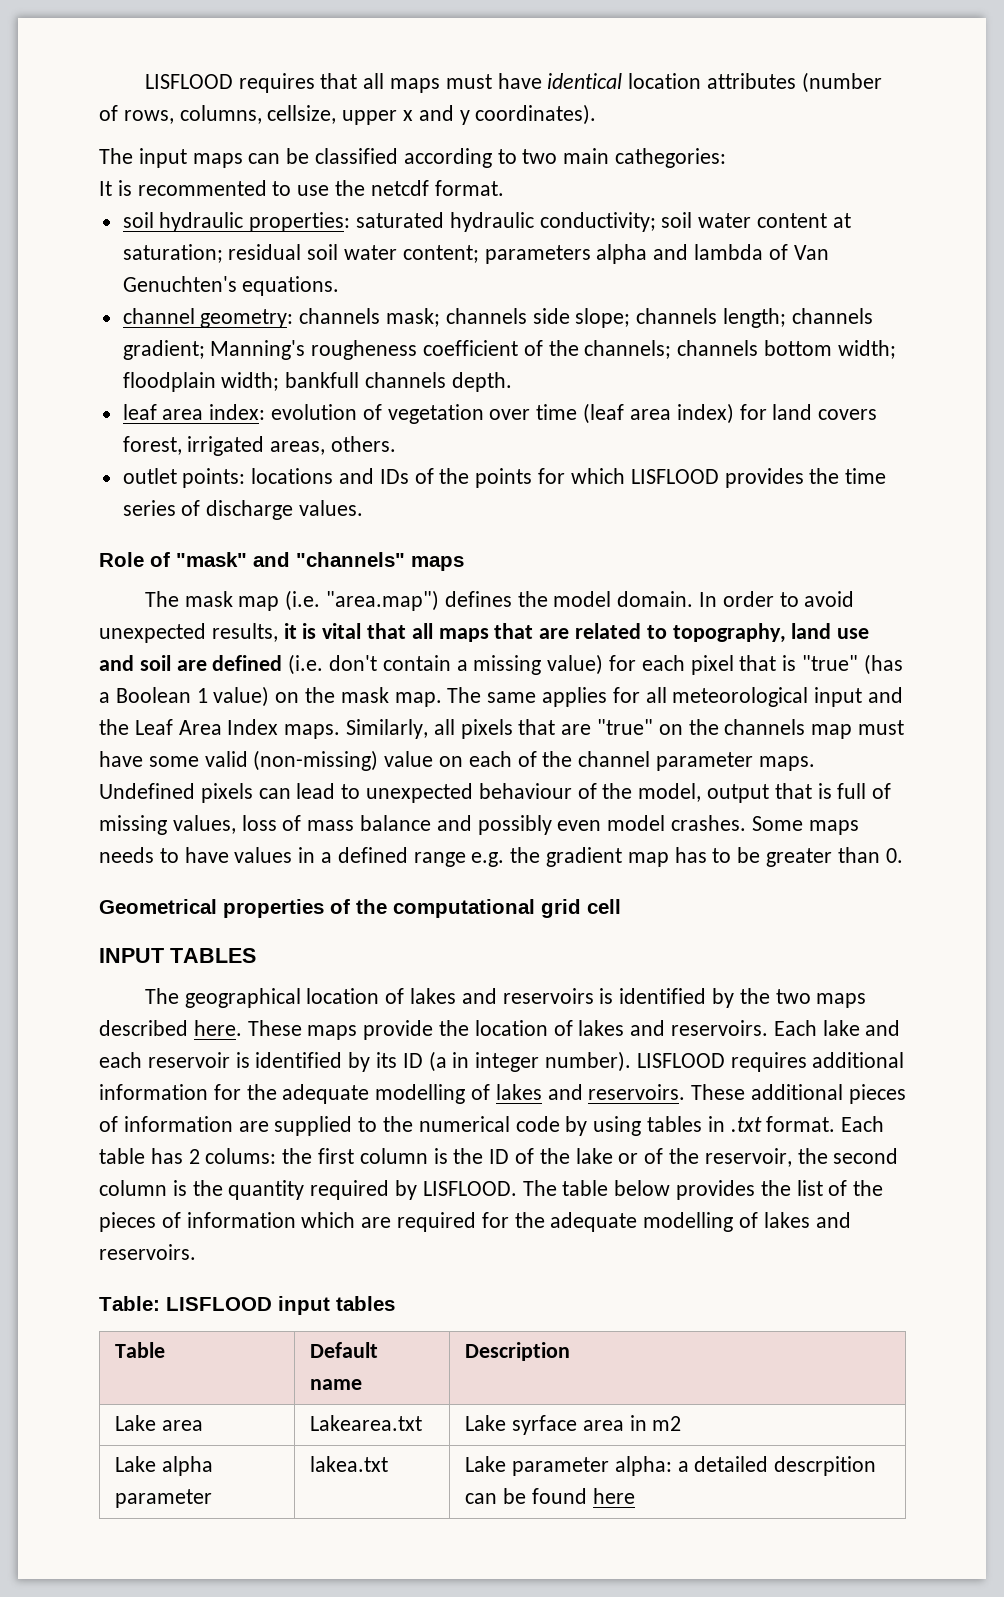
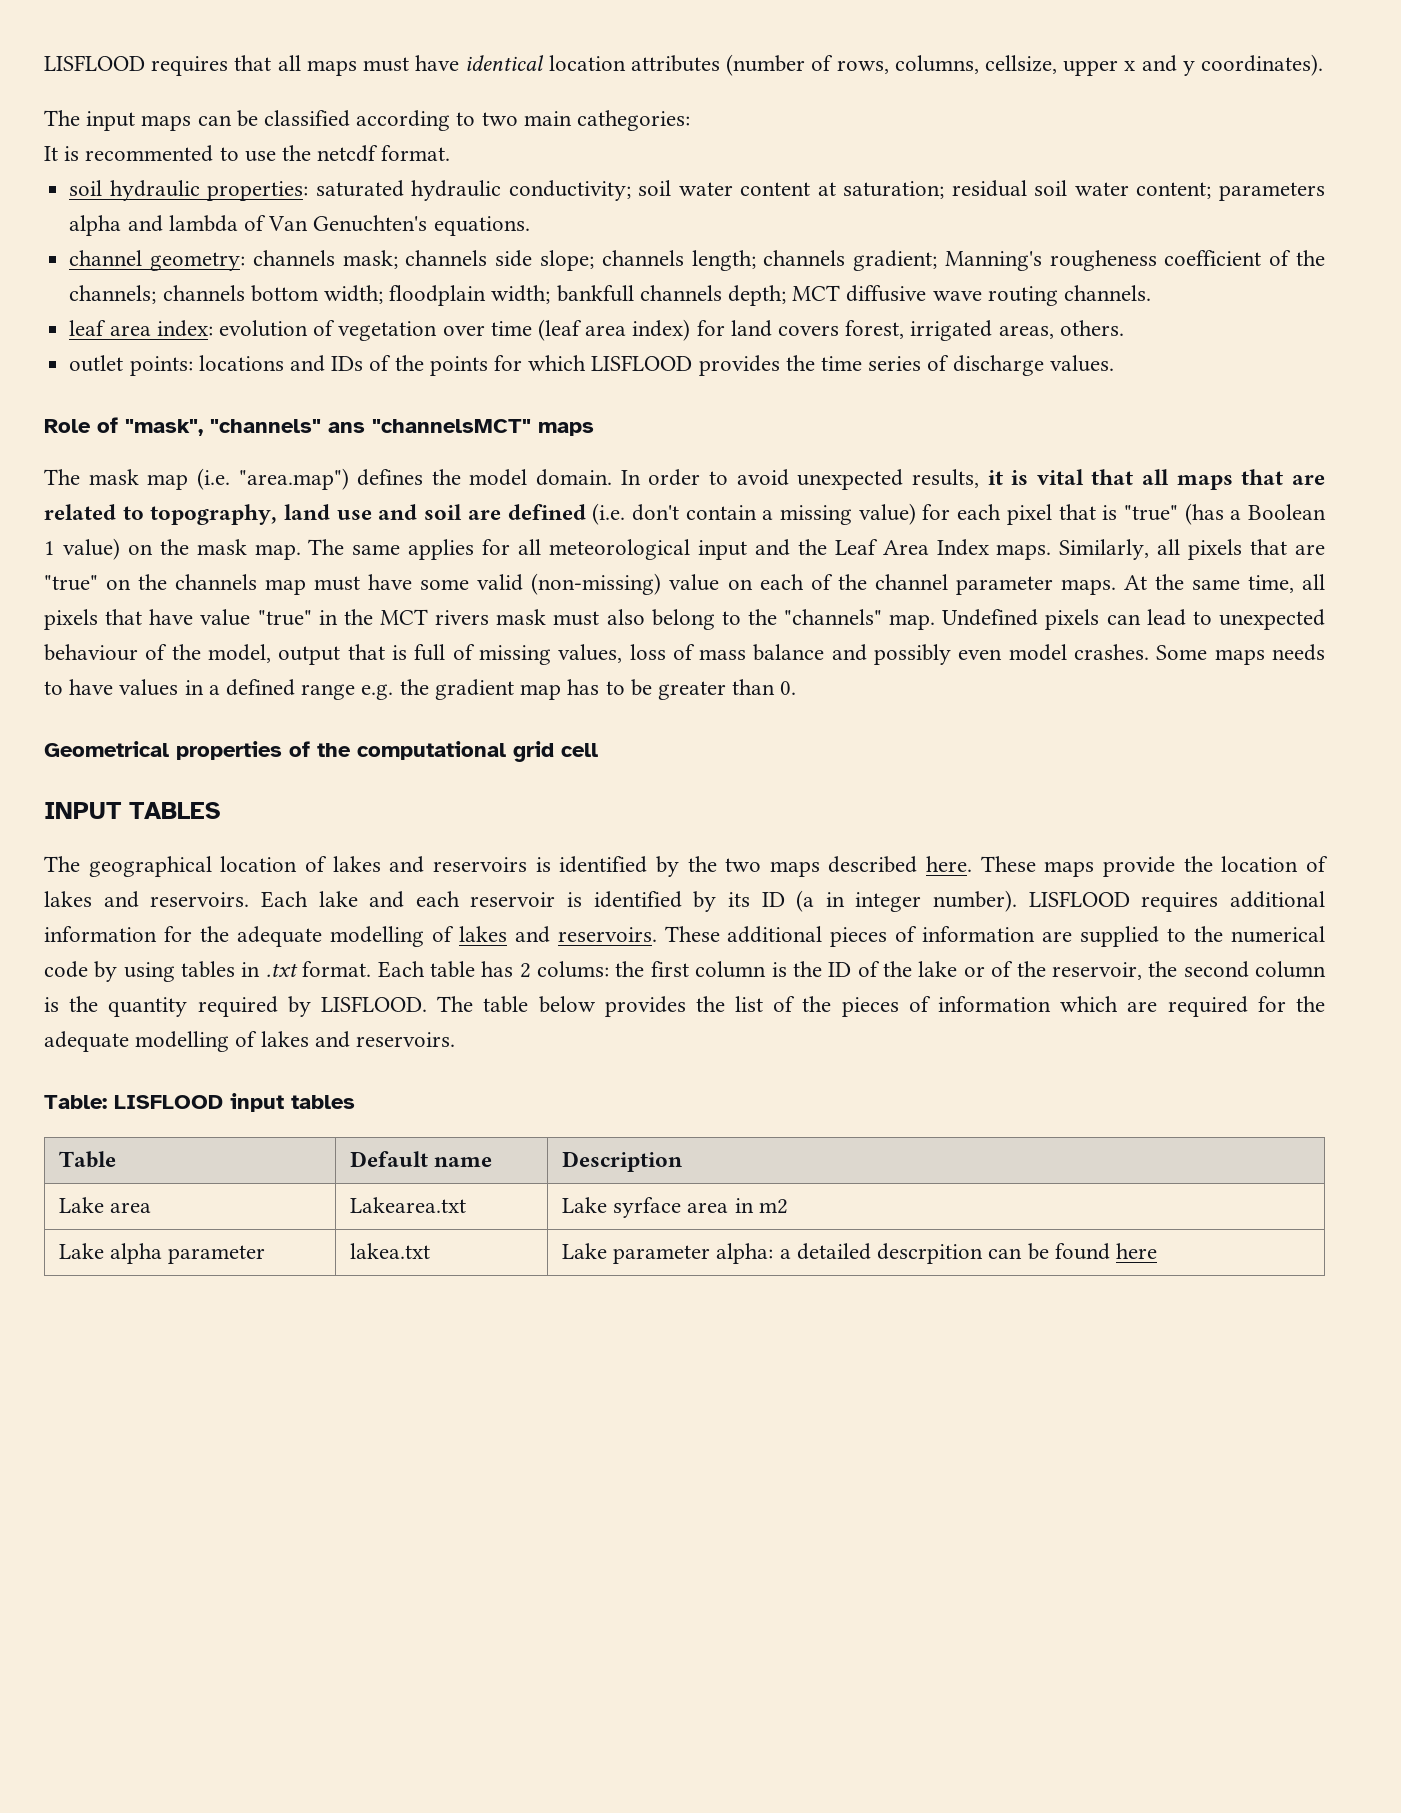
- channel geometry: channels mask; channels side slope; channels length; channels gradient; Manning's rougheness coefficient of the channels; channels bottom width; floodplain width; bankfull channels depth.
+ channel geometry: channels mask; channels side slope; channels length; channels gradient; Manning's rougheness coefficient of the channels; channels bottom width; floodplain width; bankfull channels depth; MCT diffusive wave routing channels.
- Role of "mask" and "channels" maps
+ Role of "mask", "channels" ans "channelsMCT" maps
+ At the same time, all pixels that have value "true" in the MCT rivers mask must also belong to the "channels" map.

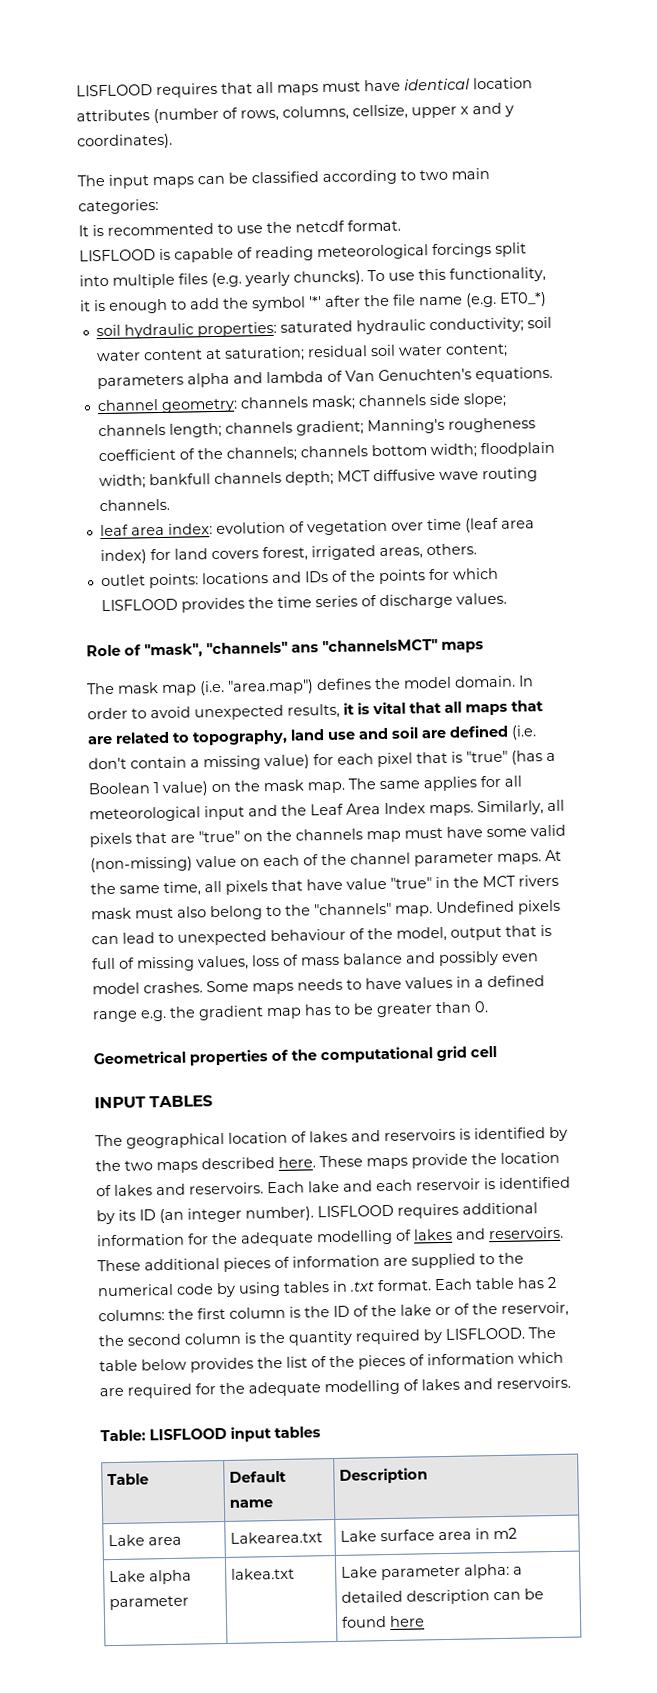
- The input maps can be classified according to two main cathegories:
+ The input maps can be classified according to two main categories:
+ LISFLOOD is capable of reading meteorological forcings split into multiple files (e.g. yearly chuncks). To use this functionality, it is enough to add the symbol '*' after the file name (e.g. ET0_*)
- Each lake and each reservoir is identified by its ID (a in integer number).
+ Each lake and each reservoir is identified by its ID (an integer number).
- Each table has 2 colums: the first column is the ID of the lake or of the reservoir, the second column is the quantity required by LISFLOOD.
+ Each table has 2 columns: the first column is the ID of the lake or of the reservoir, the second column is the quantity required by LISFLOOD.
- Lake area | Lakearea.txt | Lake syrface area in m2
+ Lake area | Lakearea.txt | Lake surface area in m2
- Lake alpha parameter | lakea.txt | Lake parameter alpha: a detailed descrpition can be found here
+ Lake alpha parameter | lakea.txt | Lake parameter alpha: a detailed description can be found here

